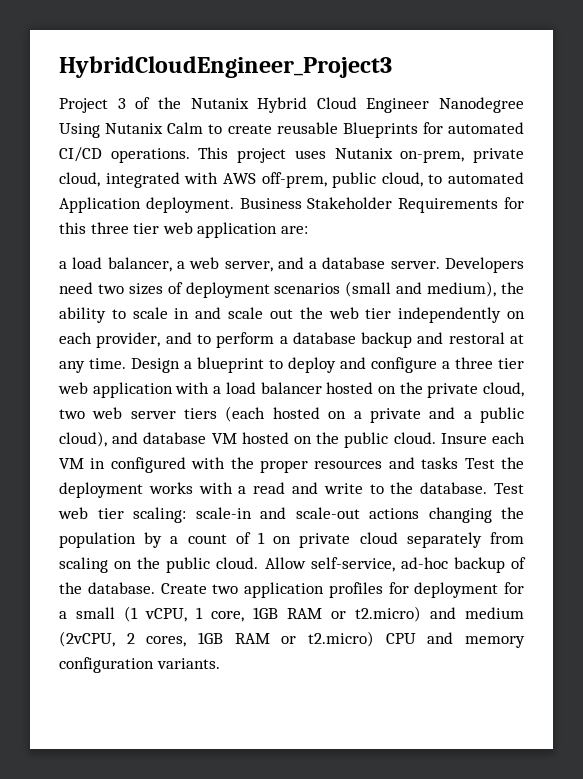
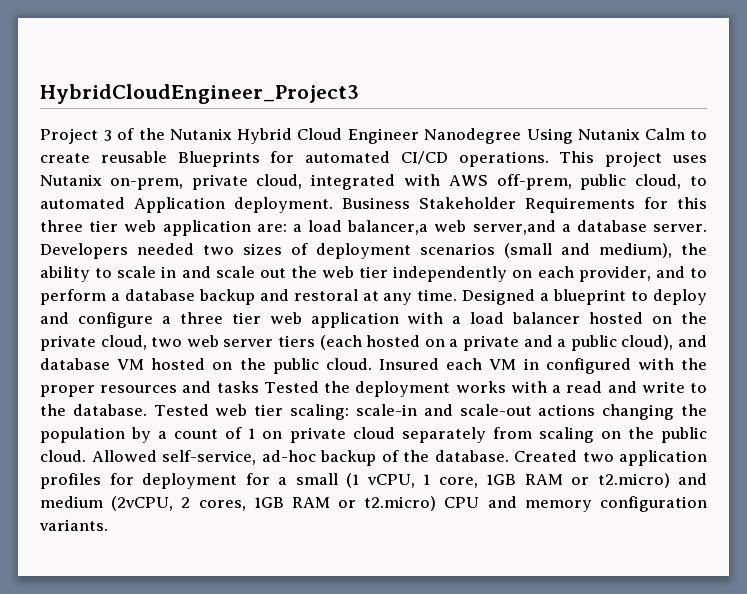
- Business Stakeholder Requirements for this three tier web application are:
- a load balancer, a web server, and a database server.
+ Business Stakeholder Requirements for this three tier web application are: a load balancer,a web server,and a database server.
- Developers need two sizes of deployment scenarios (small and medium), the ability to scale in and scale out the web tier independently on each provider, and to perform a database backup and restoral at any time.
+ Developers needed two sizes of deployment scenarios (small and medium), the ability to scale in and scale out the web tier independently on each provider, and to perform a database backup and restoral at any time.
- Design a blueprint to deploy and configure a three tier web application with a load balancer hosted on the private cloud, two web server tiers (each hosted on a private and a public cloud), and database VM hosted on the public cloud.
+ Designed a blueprint to deploy and configure a three tier web application with a load balancer hosted on the private cloud, two web server tiers (each hosted on a private and a public cloud), and database VM hosted on the public cloud.
- Insure each VM in configured with the proper resources and tasks Test the deployment works with a read and write to the database.
+ Insured each VM in configured with the proper resources and tasks Tested the deployment works with a read and write to the database.
- Test web tier scaling: scale-in and scale-out actions changing the population by a count of 1 on private cloud separately from scaling on the public cloud.
+ Tested web tier scaling: scale-in and scale-out actions changing the population by a count of 1 on private cloud separately from scaling on the public cloud.
- Allow self-service, ad-hoc backup of the database.
+ Allowed self-service, ad-hoc backup of the database.
- Create two application profiles for deployment for a small (1 vCPU, 1 core, 1GB RAM or t2.micro) and medium (2vCPU, 2 cores, 1GB RAM or t2.micro) CPU and memory configuration variants.
+ Created two application profiles for deployment for a small (1 vCPU, 1 core, 1GB RAM or t2.micro) and medium (2vCPU, 2 cores, 1GB RAM or t2.micro) CPU and memory configuration variants.

